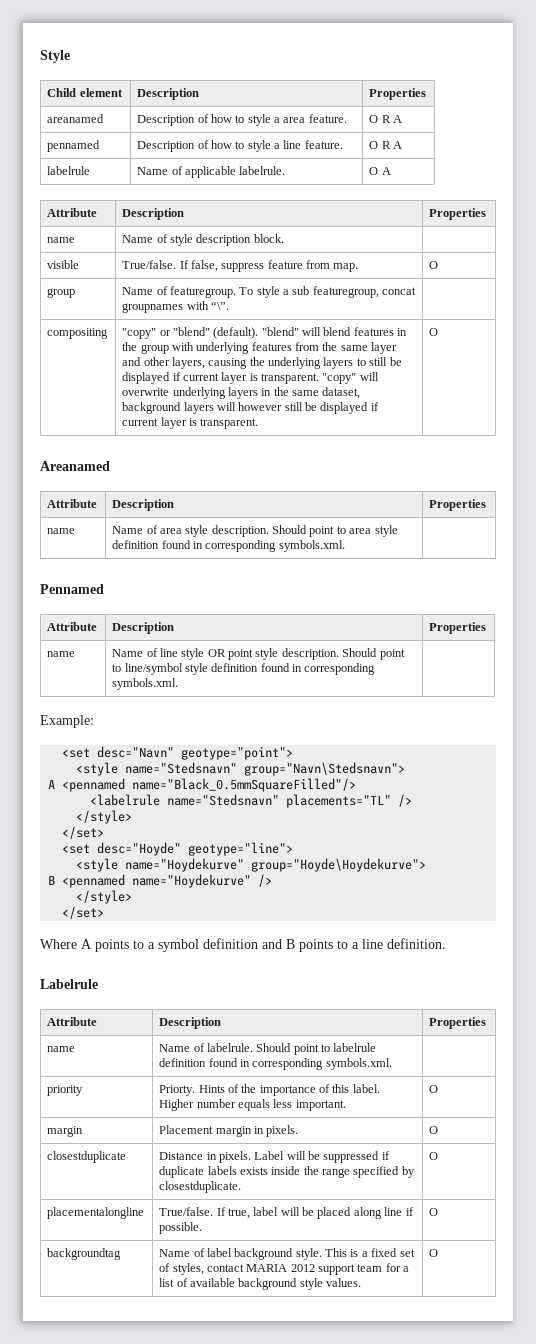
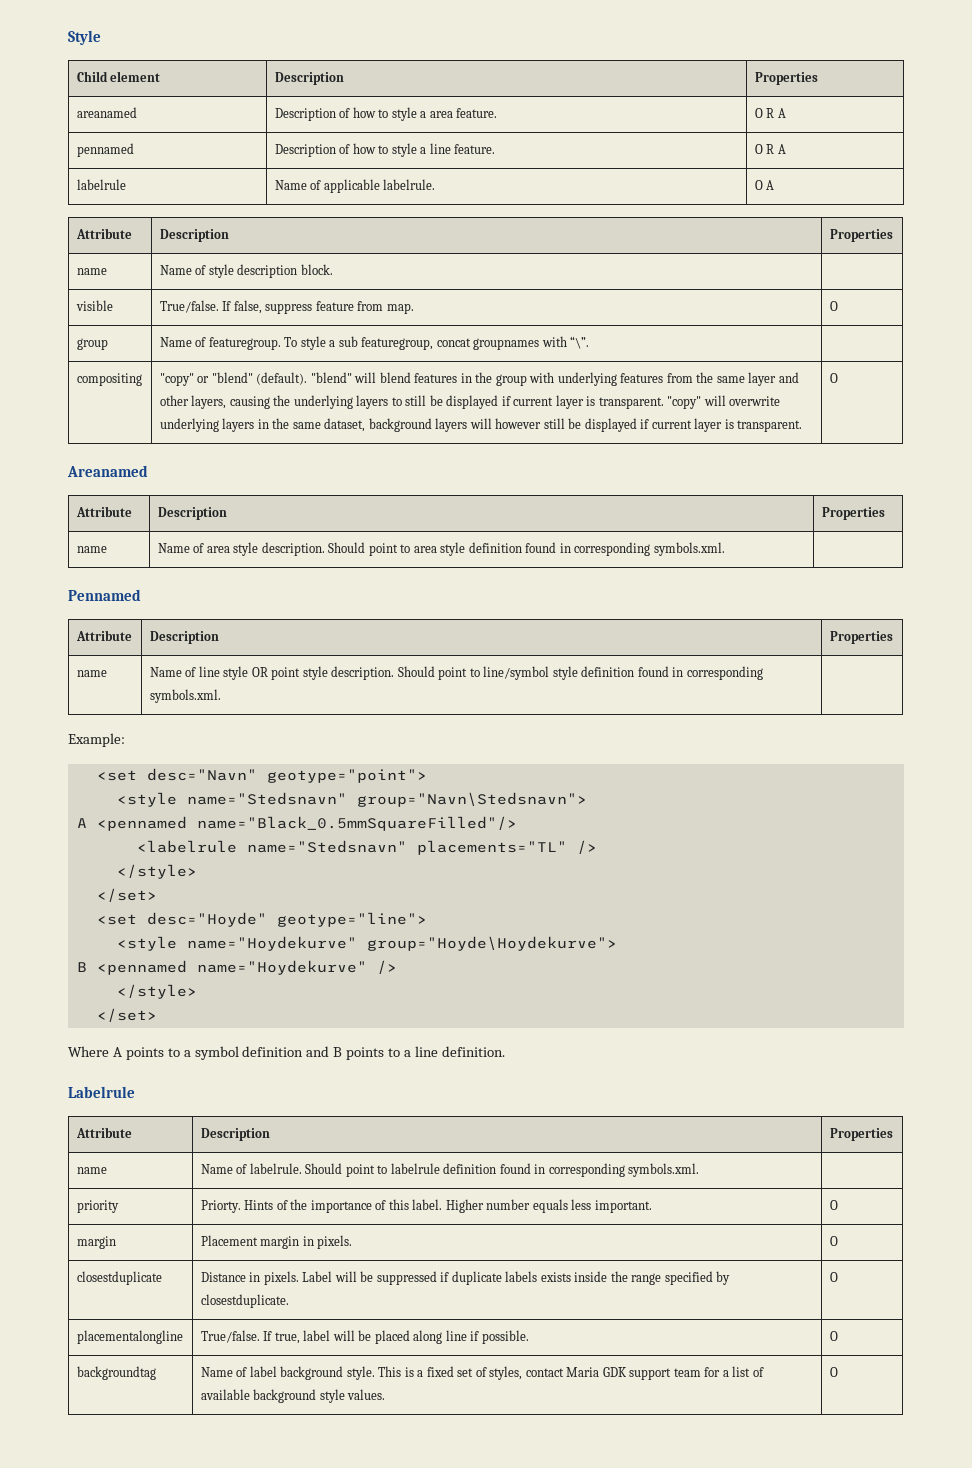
- backgroundtag | Name of label background style. This is a fixed set of styles, contact MARIA 2012 support team for a list of available background style values. | O
+ backgroundtag | Name of label background style. This is a fixed set of styles, contact Maria GDK support team for a list of available background style values. | O

